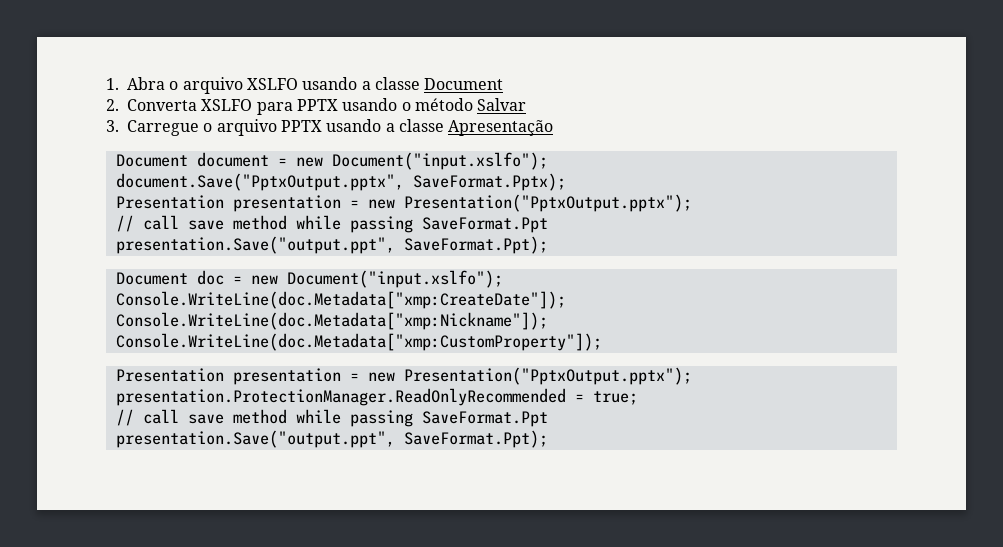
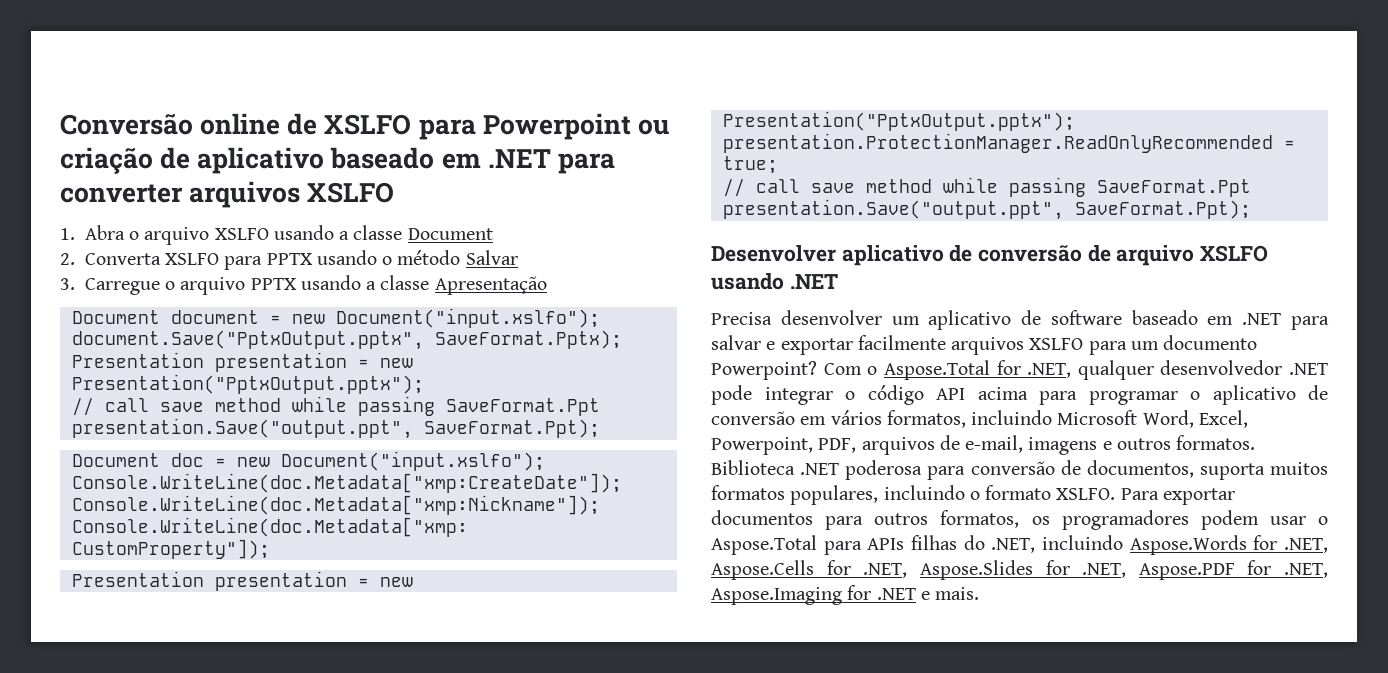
+ Conversão online de XSLFO para Powerpoint ou criação de aplicativo baseado em .NET para converter arquivos XSLFO
+ Desenvolver aplicativo de conversão de arquivo XSLFO usando .NET
+ Precisa desenvolver um aplicativo de software baseado em .NET para salvar e exportar facilmente arquivos XSLFO para um documento Powerpoint? Com o Aspose.Total for .NET, qualquer desenvolvedor .NET pode integrar o código API acima para programar o aplicativo de conversão em vários formatos, incluindo Microsoft Word, Excel, Powerpoint, PDF, arquivos de e-mail, imagens e outros formatos. Biblioteca .NET poderosa para conversão de documentos, suporta muitos formatos populares, incluindo o formato XSLFO. Para exportar documentos para outros formatos, os programadores podem usar o Aspose.Total para APIs filhas do .NET, incluindo Aspose.Words for .NET, Aspose.Cells for .NET, Aspose.Slides for .NET, Aspose.PDF for .NET, Aspose.Imaging for .NET e mais.

